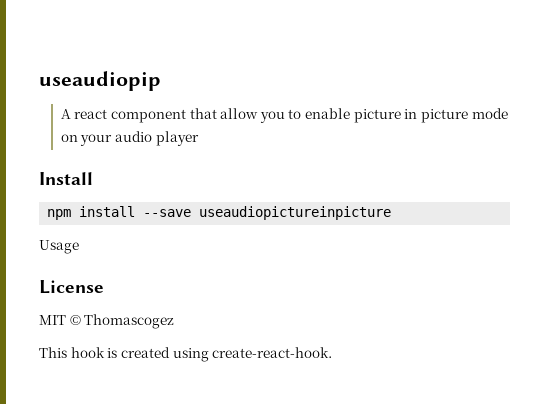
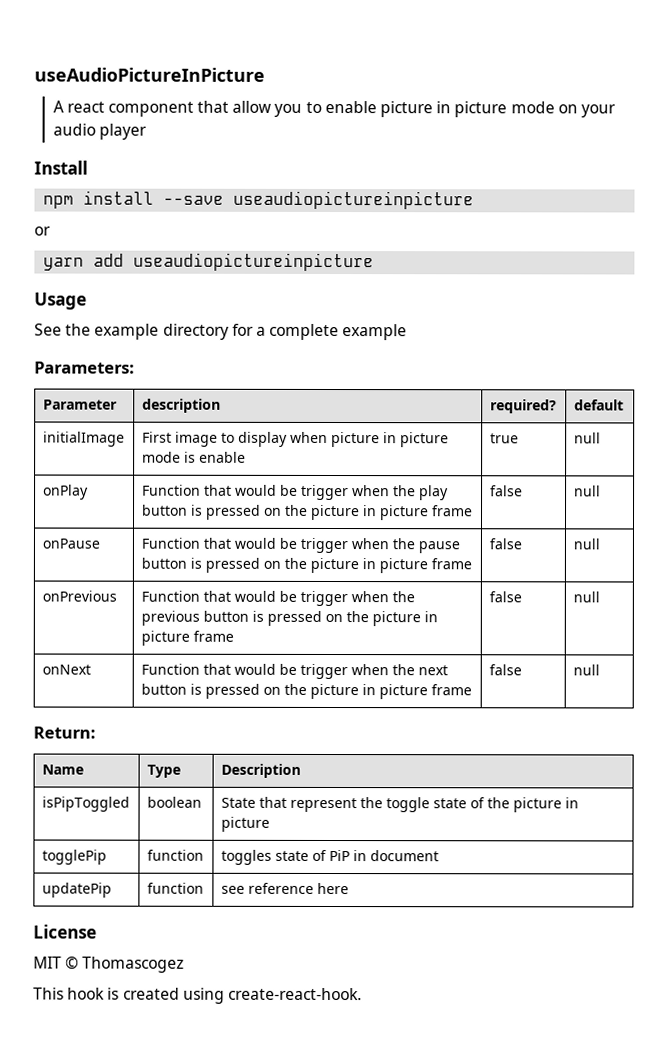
- useaudiopip
+ useAudioPictureInPicture
+ or
+ yarn add useaudiopictureinpicture
  Usage
+ See the example directory for a complete example
+ Parameters:
+ Parameter | description | required? | default
+ initialImage | First image to display when picture in picture mode is enable | true | null
+ onPlay | Function that would be trigger when the play button is pressed on the picture in picture frame | false | null
+ onPause | Function that would be trigger when the pause button is pressed on the picture in picture frame | false | null
+ onPrevious | Function that would be trigger when the previous button is pressed on the picture in picture frame | false | null
+ onNext | Function that would be trigger when the next button is pressed on the picture in picture frame | false | null
+ Return:
+ Name | Type | Description
+ isPipToggled | boolean | State that represent the toggle state of the picture in picture
+ togglePip | function | toggles state of PiP in document
+ updatePip | function | see reference here

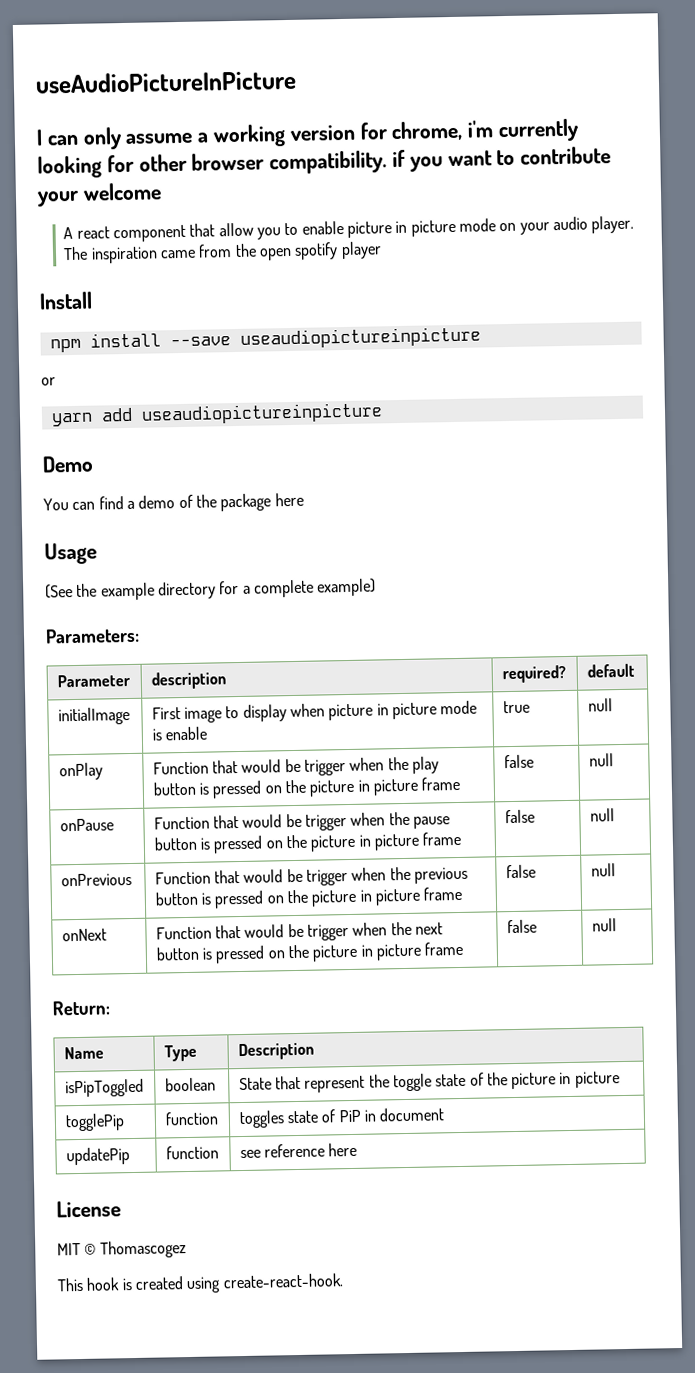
+ I can only assume a working version for chrome, i'm currently looking for other browser compatibility. if you want to contribute your welcome
- A react component that allow you to enable picture in picture mode on your audio player
+ A react component that allow you to enable picture in picture mode on your audio player. The inspiration came from the open spotify player
+ Demo
+ You can find a demo of the package here
- See the example directory for a complete example
+ (See the example directory for a complete example)

